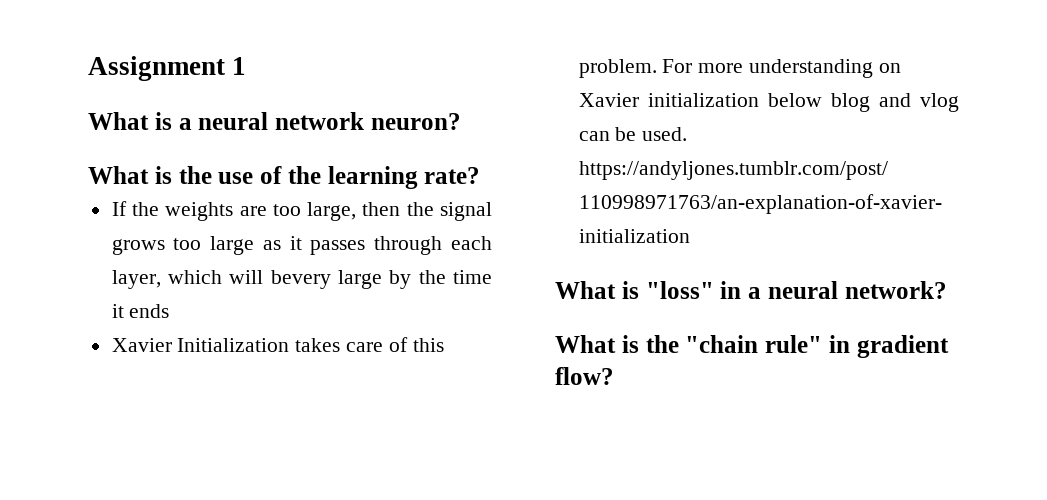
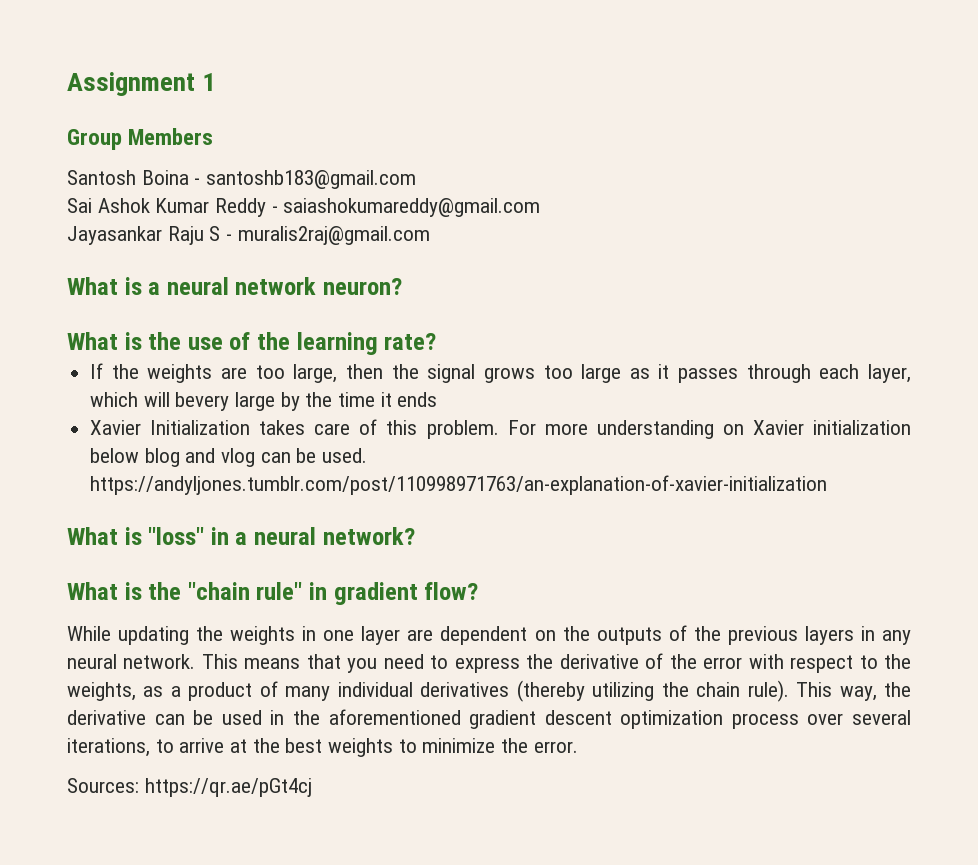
+ Group Members
+ Santosh Boina - santoshb183@gmail.com
+ Sai Ashok Kumar Reddy - saiashokumareddy@gmail.com
+ Jayasankar Raju S - muralis2raj@gmail.com
+ While updating the weights in one layer are dependent on the outputs of the previous layers in any neural network. This means that you need to express the derivative of the error with respect to the weights, as a product of many individual derivatives (thereby utilizing the chain rule). This way, the derivative can be used in the aforementioned gradient descent optimization process over several iterations, to arrive at the best weights to minimize the error.
+ Sources: https://qr.ae/pGt4cj

